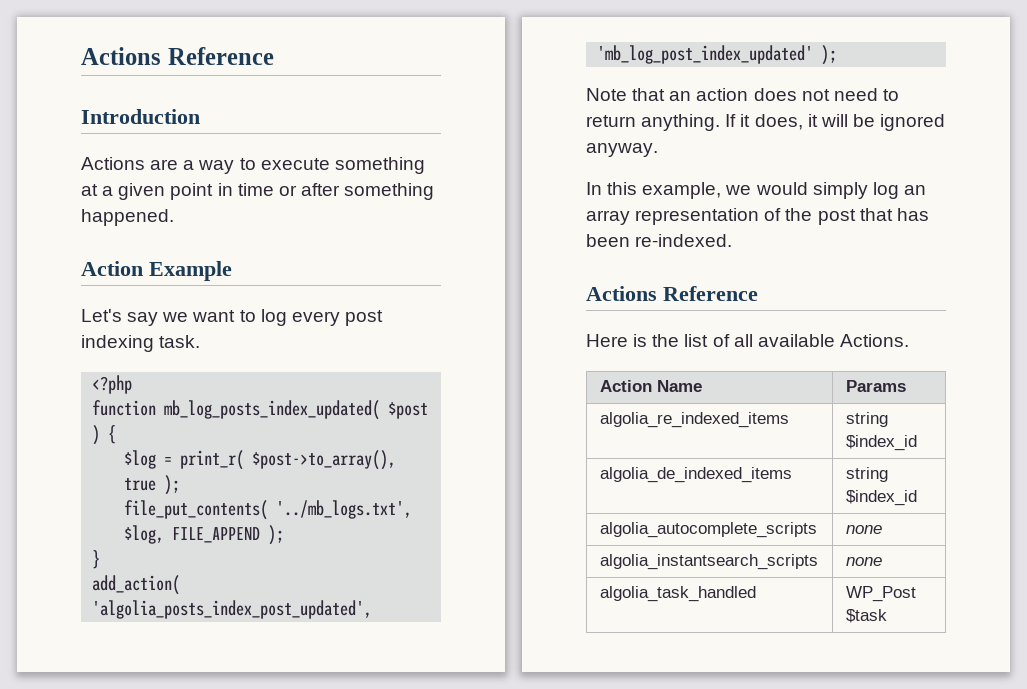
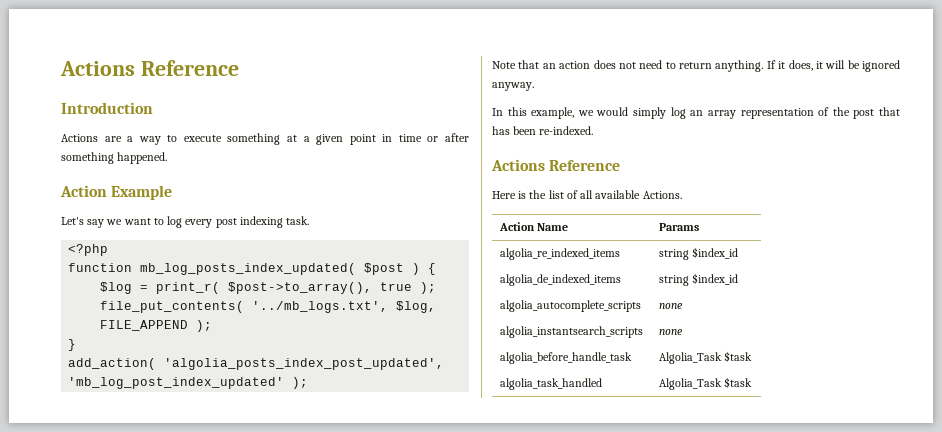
+ algolia_before_handle_task | Algolia_Task $task
- algolia_task_handled | WP_Post $task
+ algolia_task_handled | Algolia_Task $task

